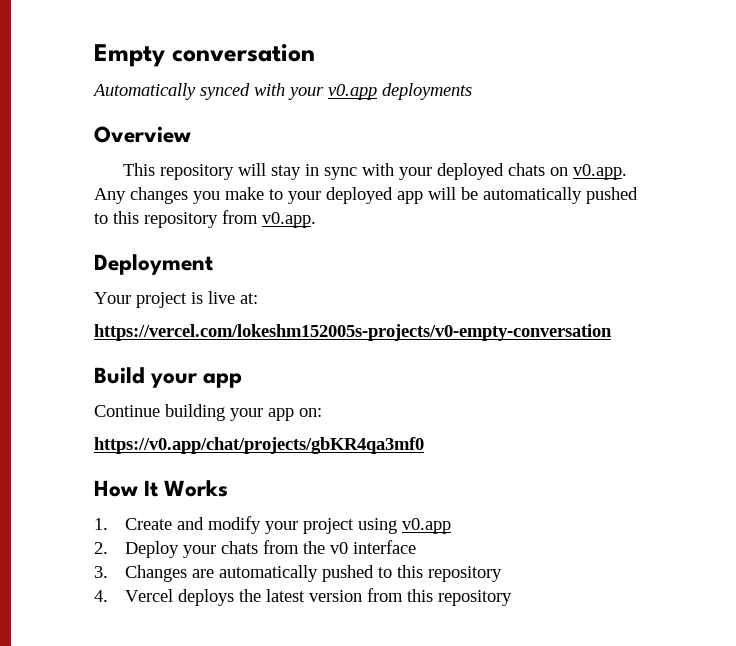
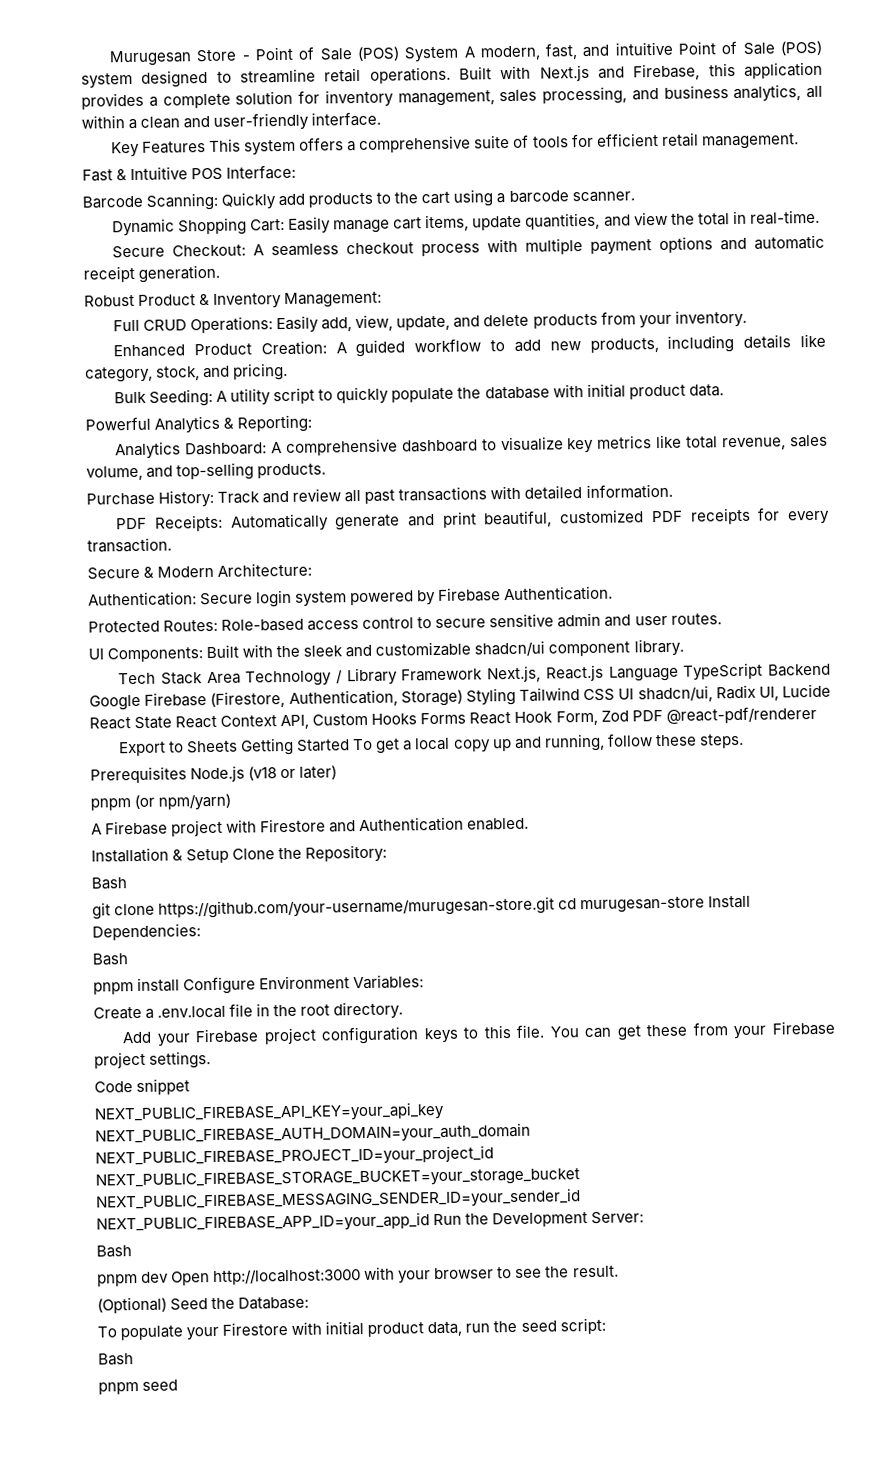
- Empty conversation
- Automatically synced with your v0.app deployments
- Overview
- This repository will stay in sync with your deployed chats on v0.app. Any changes you make to your deployed app will be automatically pushed to this repository from v0.app.
- Deployment
- Your project is live at:
- https://vercel.com/lokeshm152005s-projects/v0-empty-conversation
- Build your app
- Continue building your app on:
- https://v0.app/chat/projects/gbKR4qa3mf0
- How It Works
- 1. Create and modify your project using v0.app
- 2. Deploy your chats from the v0 interface
- 3. Changes are automatically pushed to this repository
- 4. Vercel deploys the latest version from this repository
+ Murugesan Store - Point of Sale (POS) System A modern, fast, and intuitive Point of Sale (POS) system designed to streamline retail operations. Built with Next.js and Firebase, this application provides a complete solution for inventory management, sales processing, and business analytics, all within a clean and user-friendly interface.
+ Key Features This system offers a comprehensive suite of tools for efficient retail management.
+ Fast & Intuitive POS Interface:
+ Barcode Scanning: Quickly add products to the cart using a barcode scanner.
+ Dynamic Shopping Cart: Easily manage cart items, update quantities, and view the total in real-time.
+ Secure Checkout: A seamless checkout process with multiple payment options and automatic receipt generation.
+ Robust Product & Inventory Management:
+ Full CRUD Operations: Easily add, view, update, and delete products from your inventory.
+ Enhanced Product Creation: A guided workflow to add new products, including details like category, stock, and pricing.
+ Bulk Seeding: A utility script to quickly populate the database with initial product data.
+ Powerful Analytics & Reporting:
+ Analytics Dashboard: A comprehensive dashboard to visualize key metrics like total revenue, sales volume, and top-selling products.
+ Purchase History: Track and review all past transactions with detailed information.
+ PDF Receipts: Automatically generate and print beautiful, customized PDF receipts for every transaction.
+ Secure & Modern Architecture:
+ Authentication: Secure login system powered by Firebase Authentication.
+ Protected Routes: Role-based access control to secure sensitive admin and user routes.
+ UI Components: Built with the sleek and customizable shadcn/ui component library.
+ Tech Stack Area Technology / Library Framework Next.js, React.js Language TypeScript Backend Google Firebase (Firestore, Authentication, Storage) Styling Tailwind CSS UI shadcn/ui, Radix UI, Lucide React State React Context API, Custom Hooks Forms React Hook Form, Zod PDF @react-pdf/renderer
+ Export to Sheets Getting Started To get a local copy up and running, follow these steps.
+ Prerequisites Node.js (v18 or later)
+ pnpm (or npm/yarn)
+ A Firebase project with Firestore and Authentication enabled.
+ Installation & Setup Clone the Repository:
+ Bash
+ git clone https://github.com/your-username/murugesan-store.git cd murugesan-store Install Dependencies:
+ Bash
+ pnpm install Configure Environment Variables:
+ Create a .env.local file in the root directory.
+ Add your Firebase project configuration keys to this file. You can get these from your Firebase project settings.
+ Code snippet
+ NEXT_PUBLIC_FIREBASE_API_KEY=your_api_key NEXT_PUBLIC_FIREBASE_AUTH_DOMAIN=your_auth_domain NEXT_PUBLIC_FIREBASE_PROJECT_ID=your_project_id NEXT_PUBLIC_FIREBASE_STORAGE_BUCKET=your_storage_bucket NEXT_PUBLIC_FIREBASE_MESSAGING_SENDER_ID=your_sender_id NEXT_PUBLIC_FIREBASE_APP_ID=your_app_id Run the Development Server:
+ Bash
+ pnpm dev Open http://localhost:3000 with your browser to see the result.
+ (Optional) Seed the Database:
+ To populate your Firestore with initial product data, run the seed script:
+ Bash
+ pnpm seed

